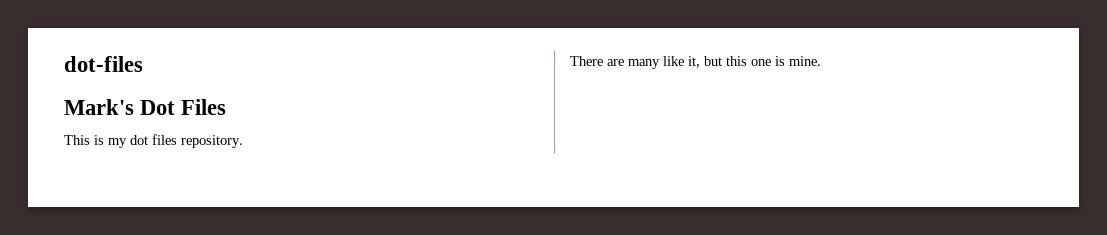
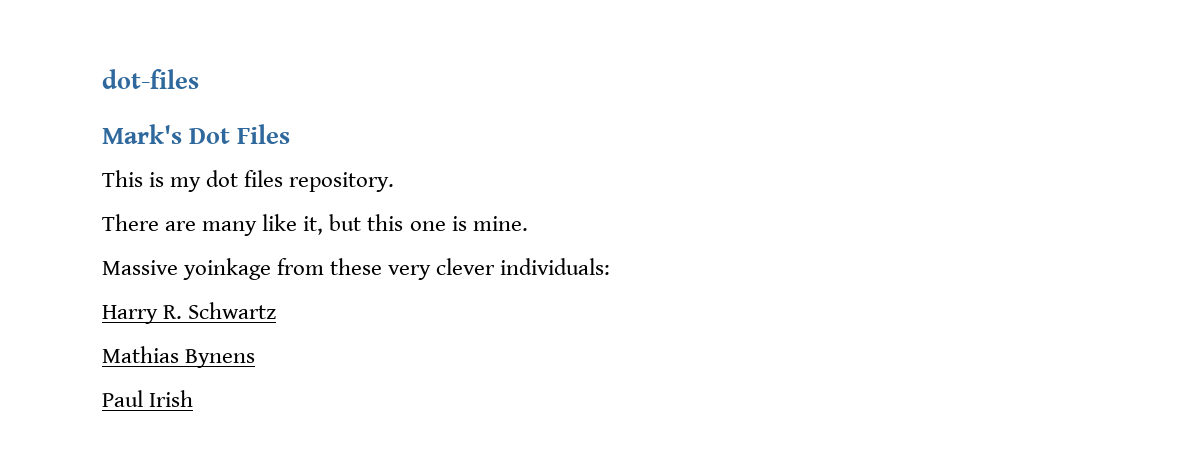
+ Massive yoinkage from these very clever individuals:
+ Harry R. Schwartz
+ Mathias Bynens
+ Paul Irish

